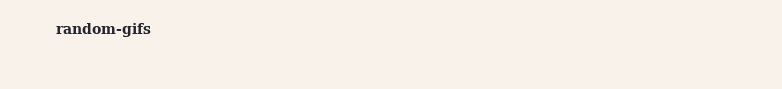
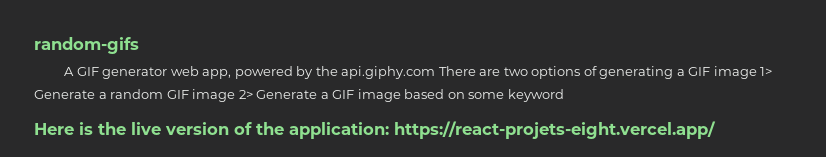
+ A GIF generator web app, powered by the api.giphy.com There are two options of generating a GIF image 1> Generate a random GIF image 2> Generate a GIF image based on some keyword
+ Here is the live version of the application: https://react-projets-eight.vercel.app/

